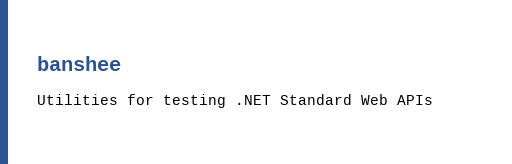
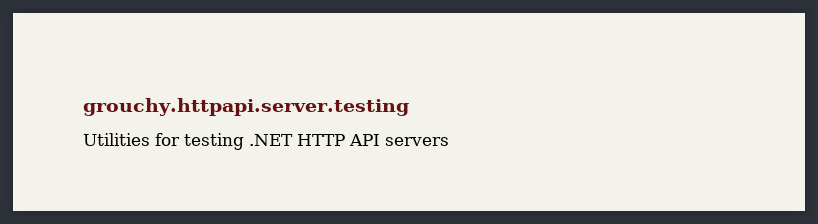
- banshee
+ grouchy.httpapi.server.testing
- Utilities for testing .NET Standard Web APIs
+ Utilities for testing .NET HTTP API servers

